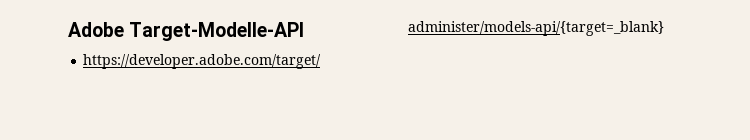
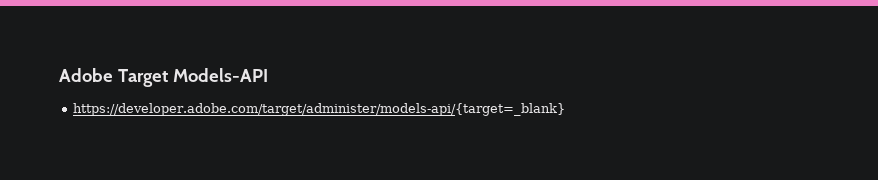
- Adobe Target-Modelle-API
+ Adobe Target Models-API

